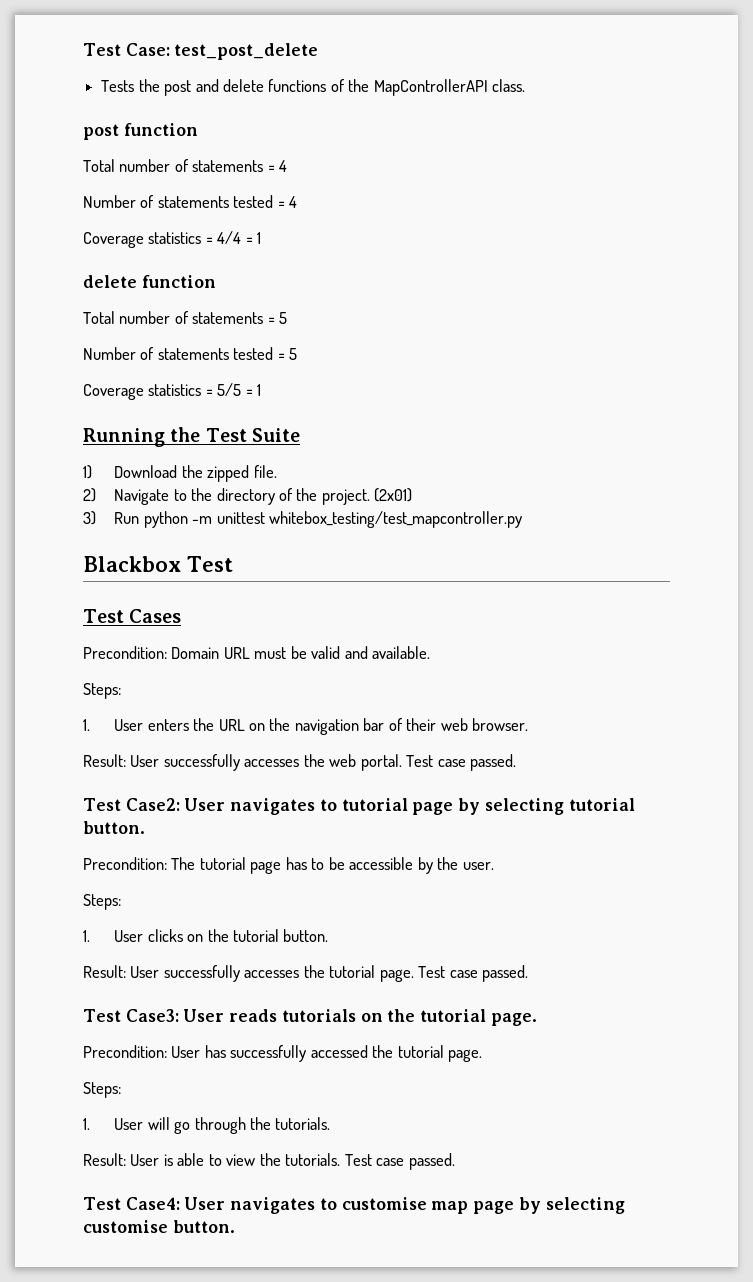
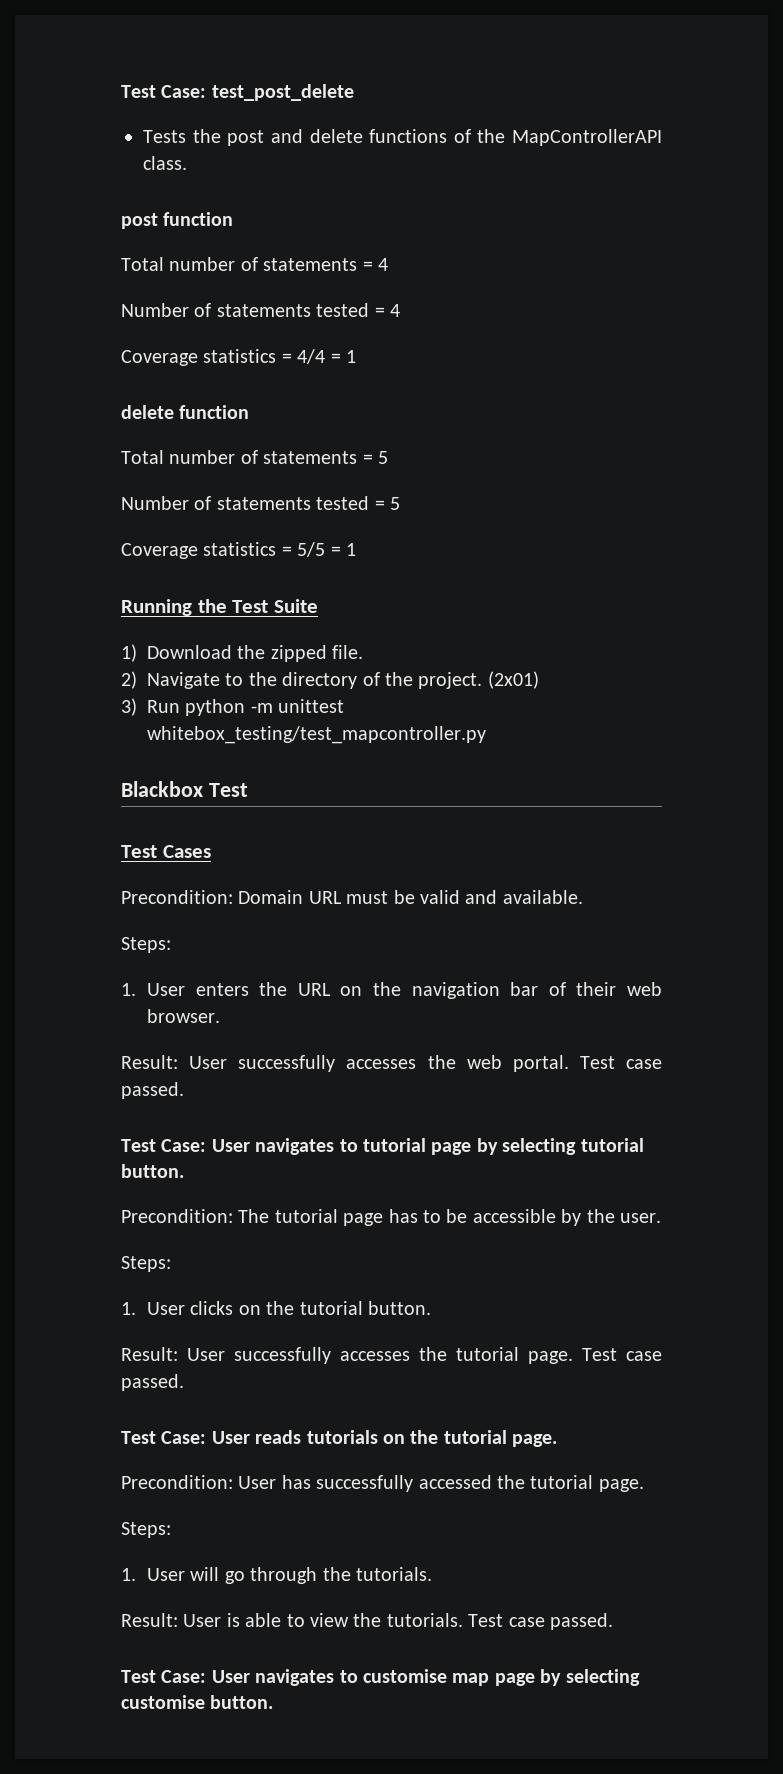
- Test Case2: User navigates to tutorial page by selecting tutorial button.
+ Test Case: User navigates to tutorial page by selecting tutorial button.
- Test Case3: User reads tutorials on the tutorial page.
+ Test Case: User reads tutorials on the tutorial page.
- Test Case4: User navigates to customise map page by selecting customise button.
+ Test Case: User navigates to customise map page by selecting customise button.

